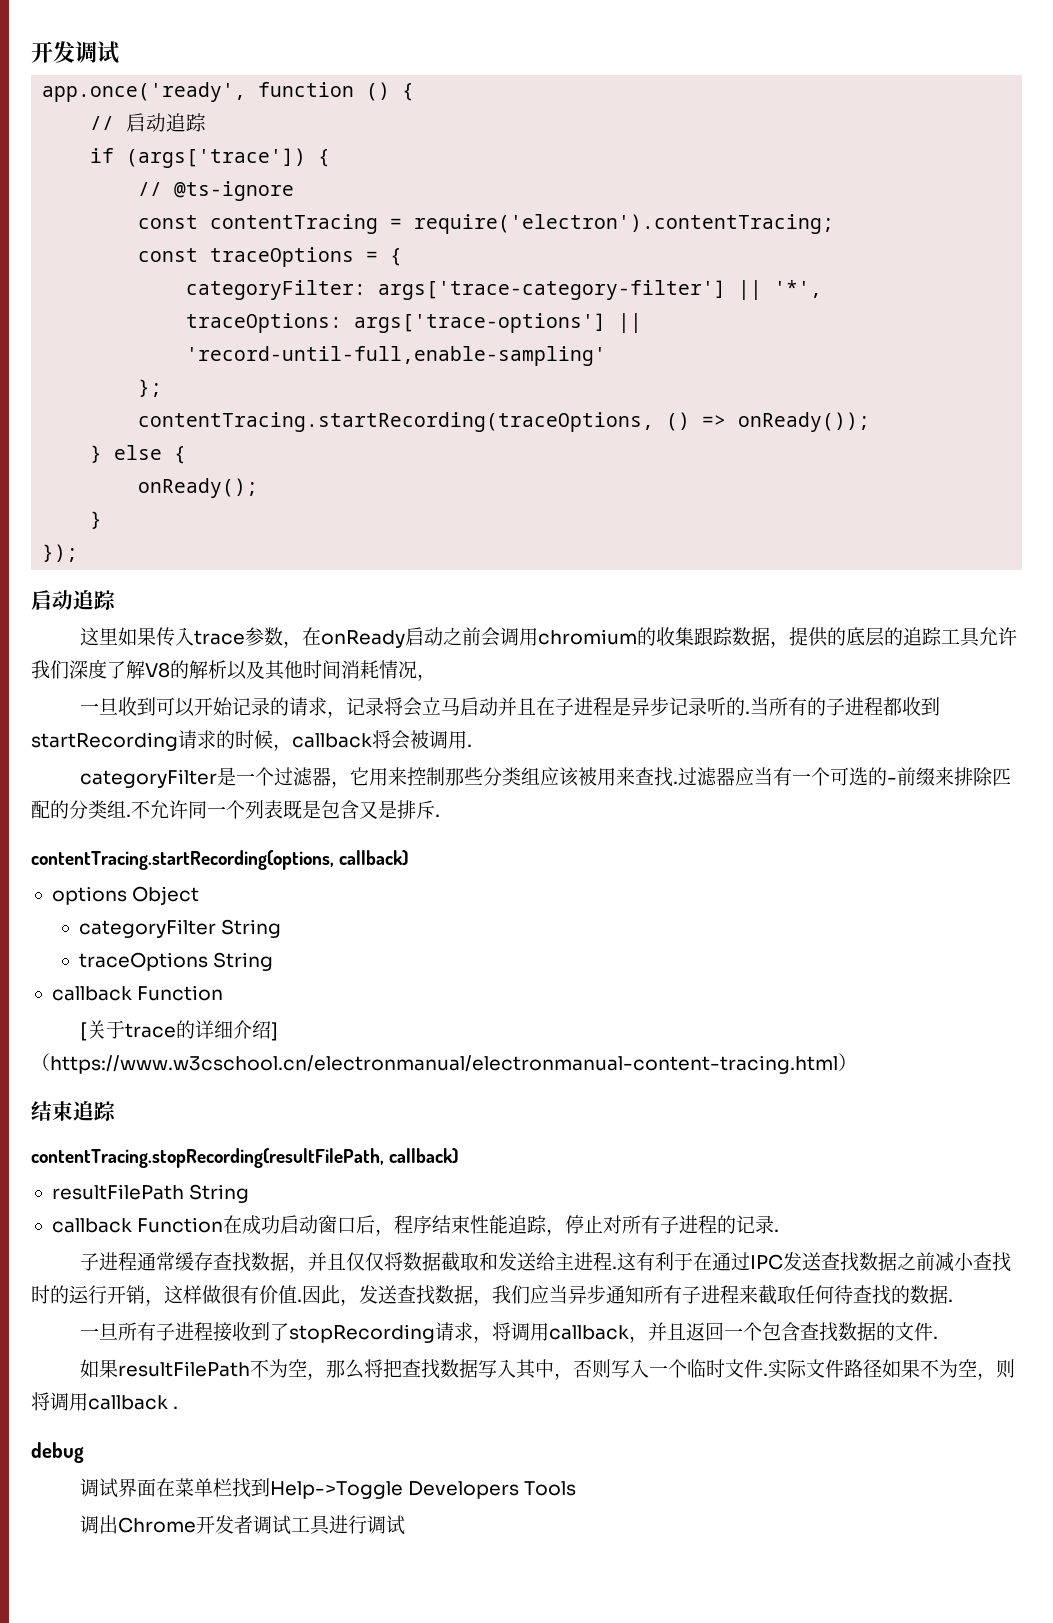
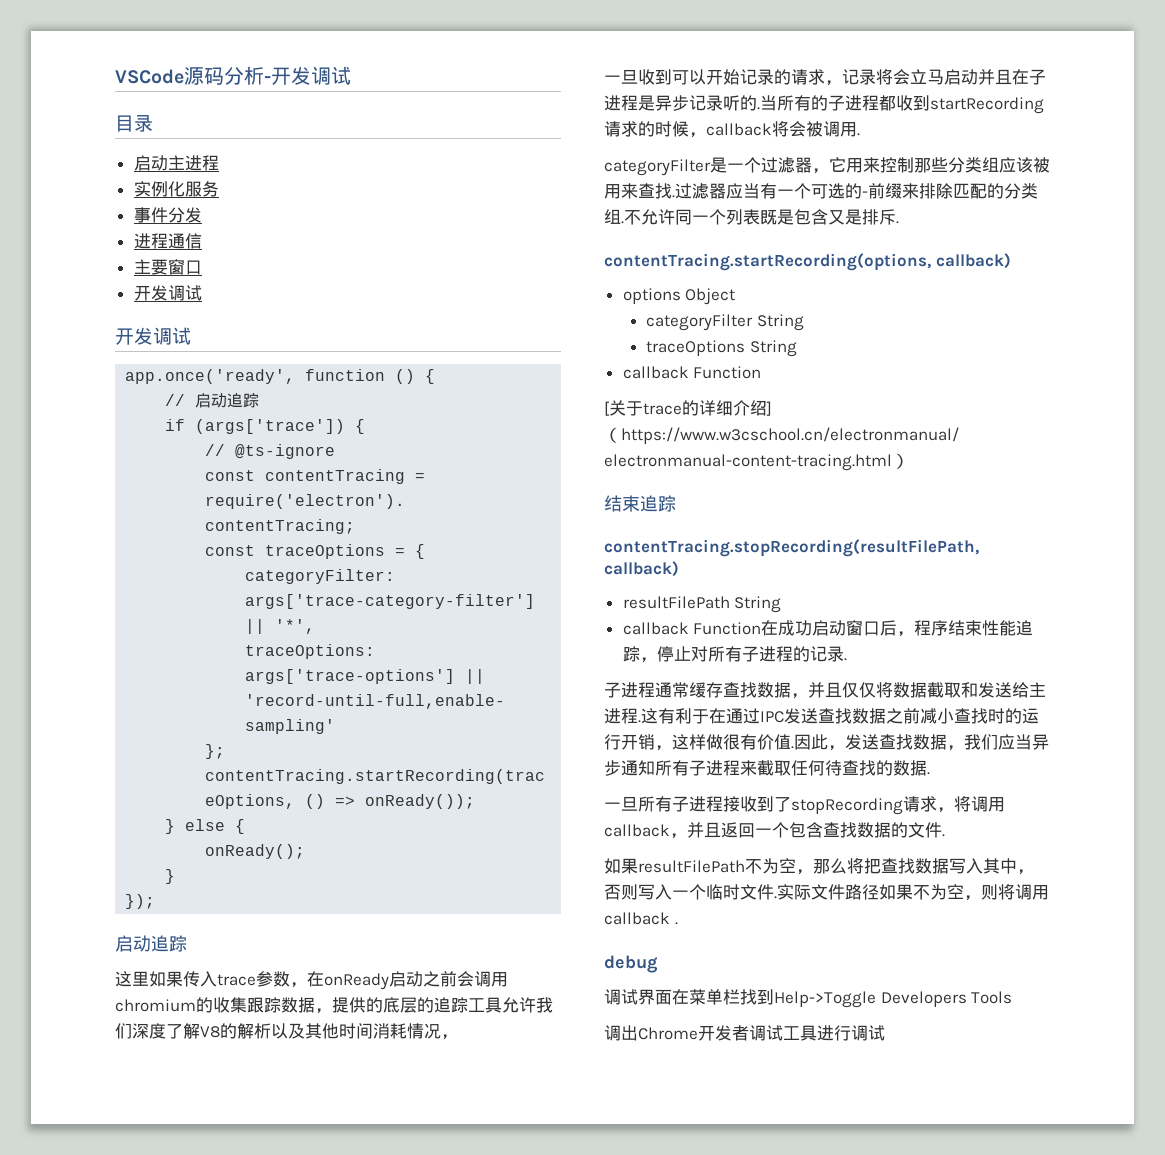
+ VSCode源码分析-开发调试
+ 目录
+ 启动主进程
+ 实例化服务
+ 事件分发
+ 进程通信
+ 主要窗口
+ 开发调试

